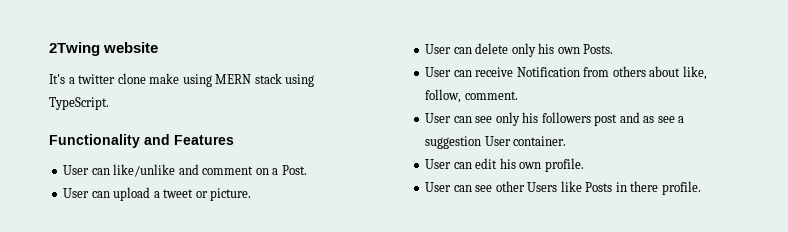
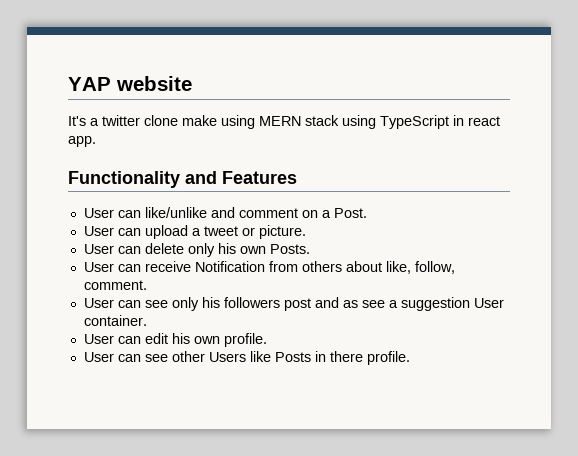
- 2Twing website
+ YAP website
- It's a twitter clone make using MERN stack using TypeScript.
+ It's a twitter clone make using MERN stack using TypeScript in react app.

